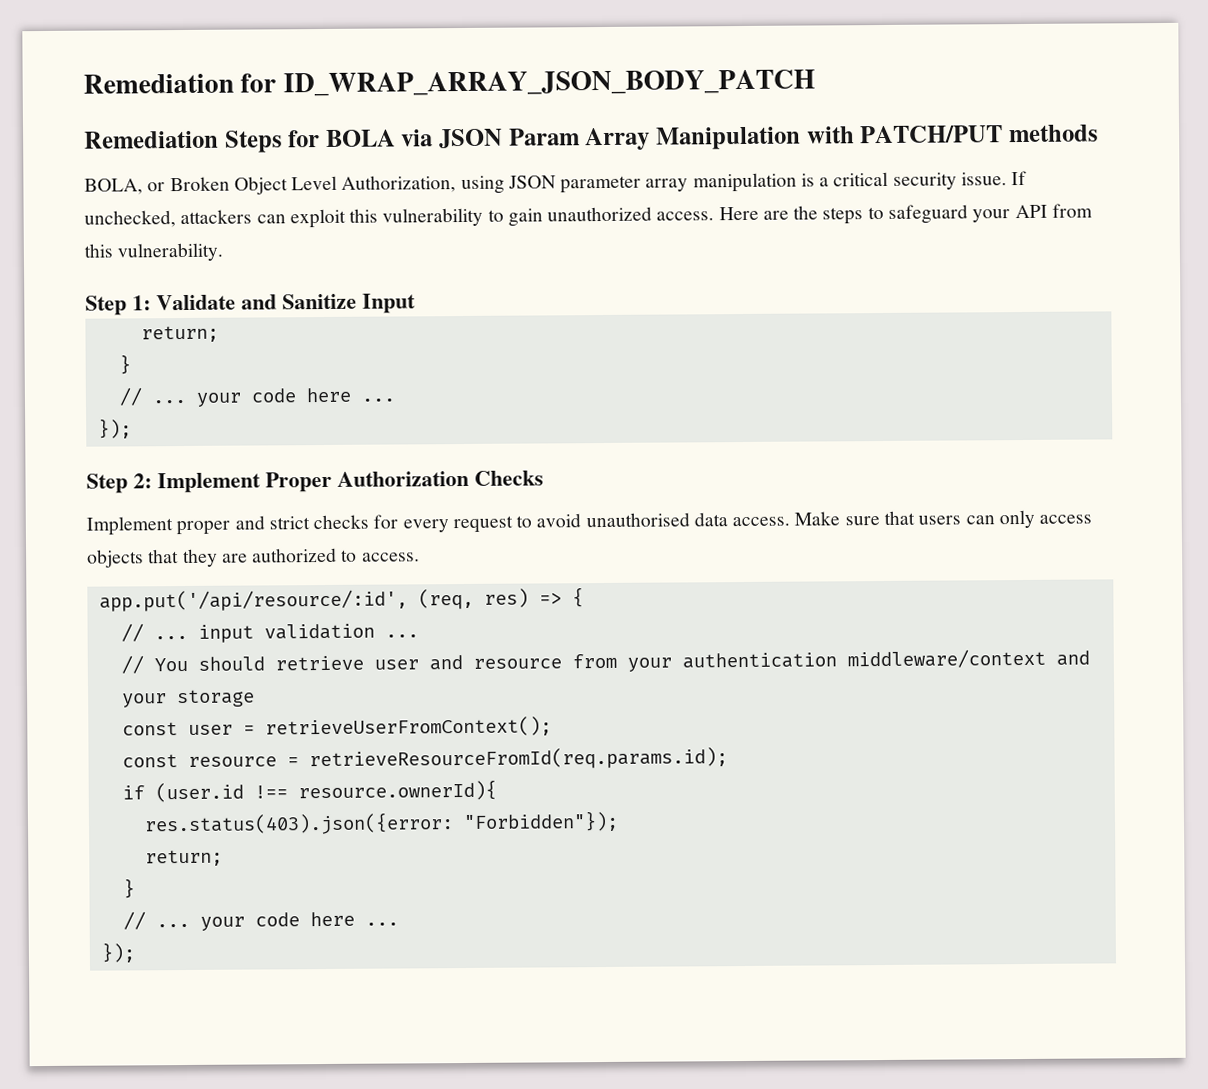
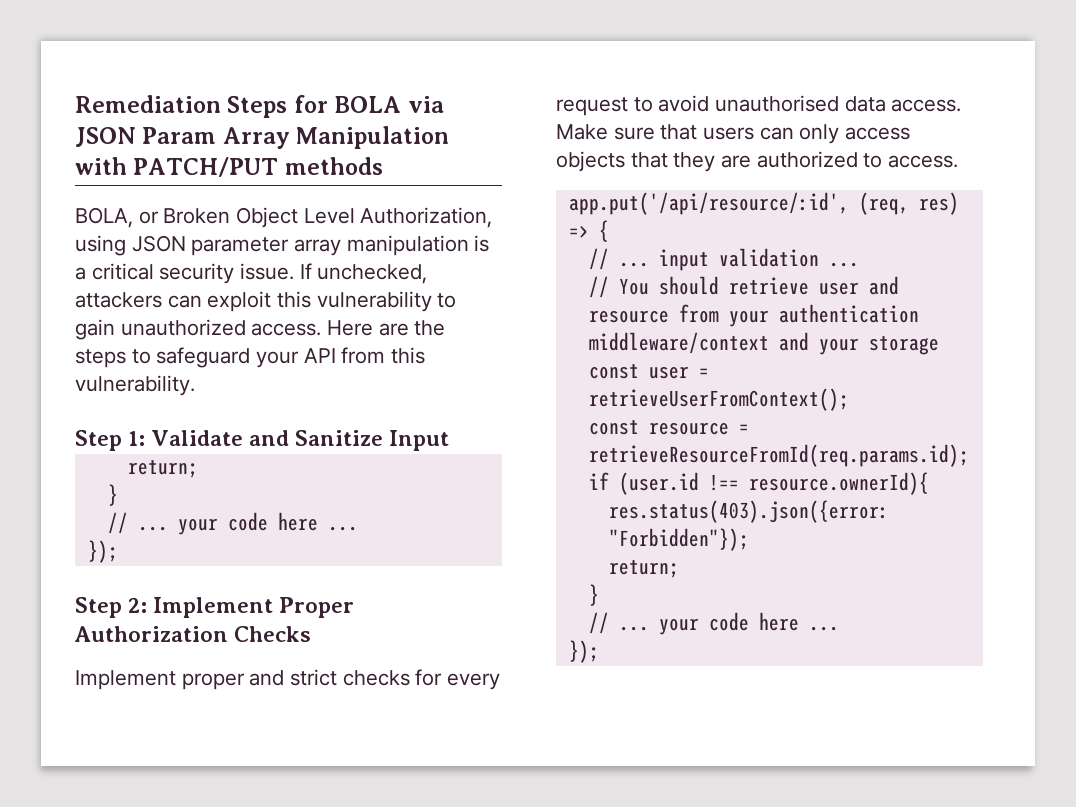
- Remediation for ID_WRAP_ARRAY_JSON_BODY_PATCH

